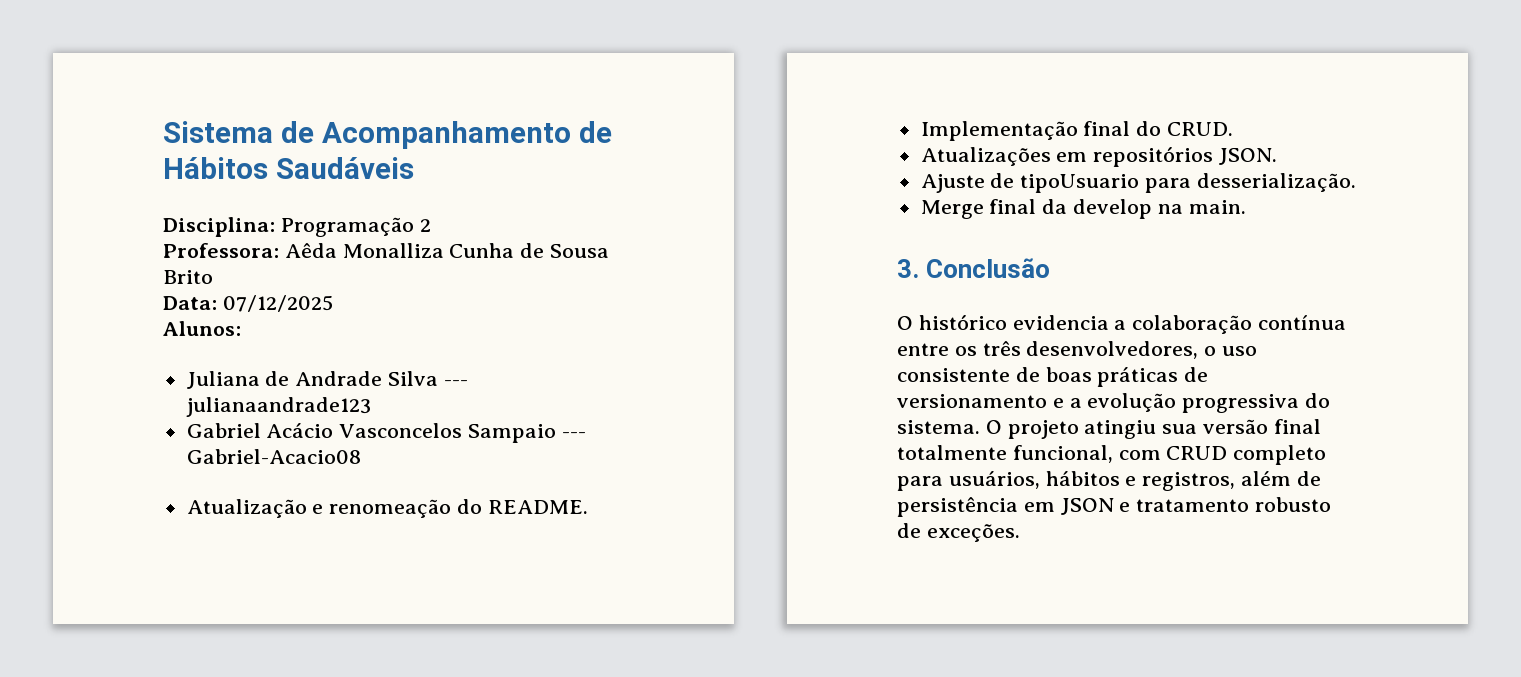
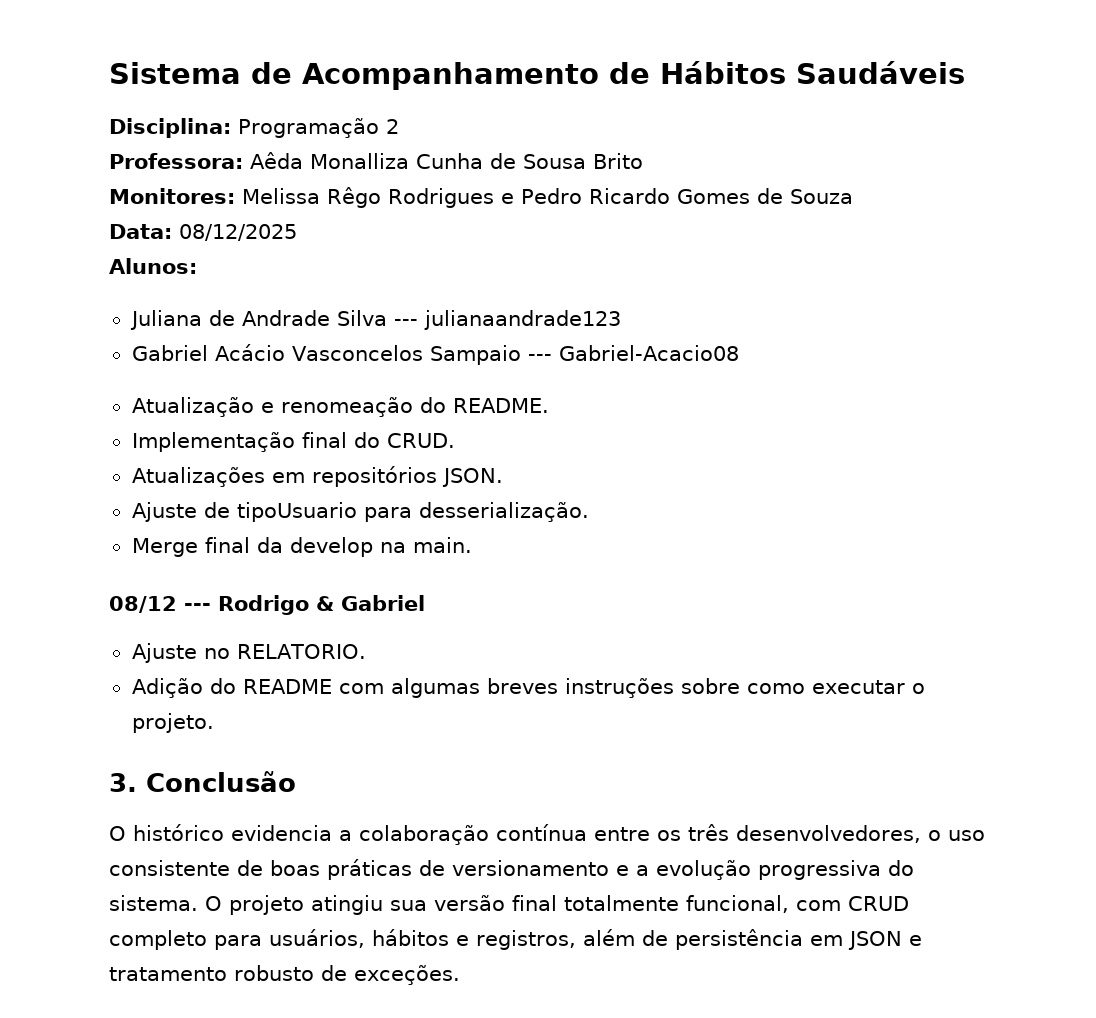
+ Monitores: Melissa Rêgo Rodrigues e Pedro Ricardo Gomes de Souza
- Data: 07/12/2025
+ Data: 08/12/2025
+ 08/12 --- Rodrigo & Gabriel
+ Ajuste no RELATORIO.
+ Adição do README com algumas breves instruções sobre como executar o projeto.

